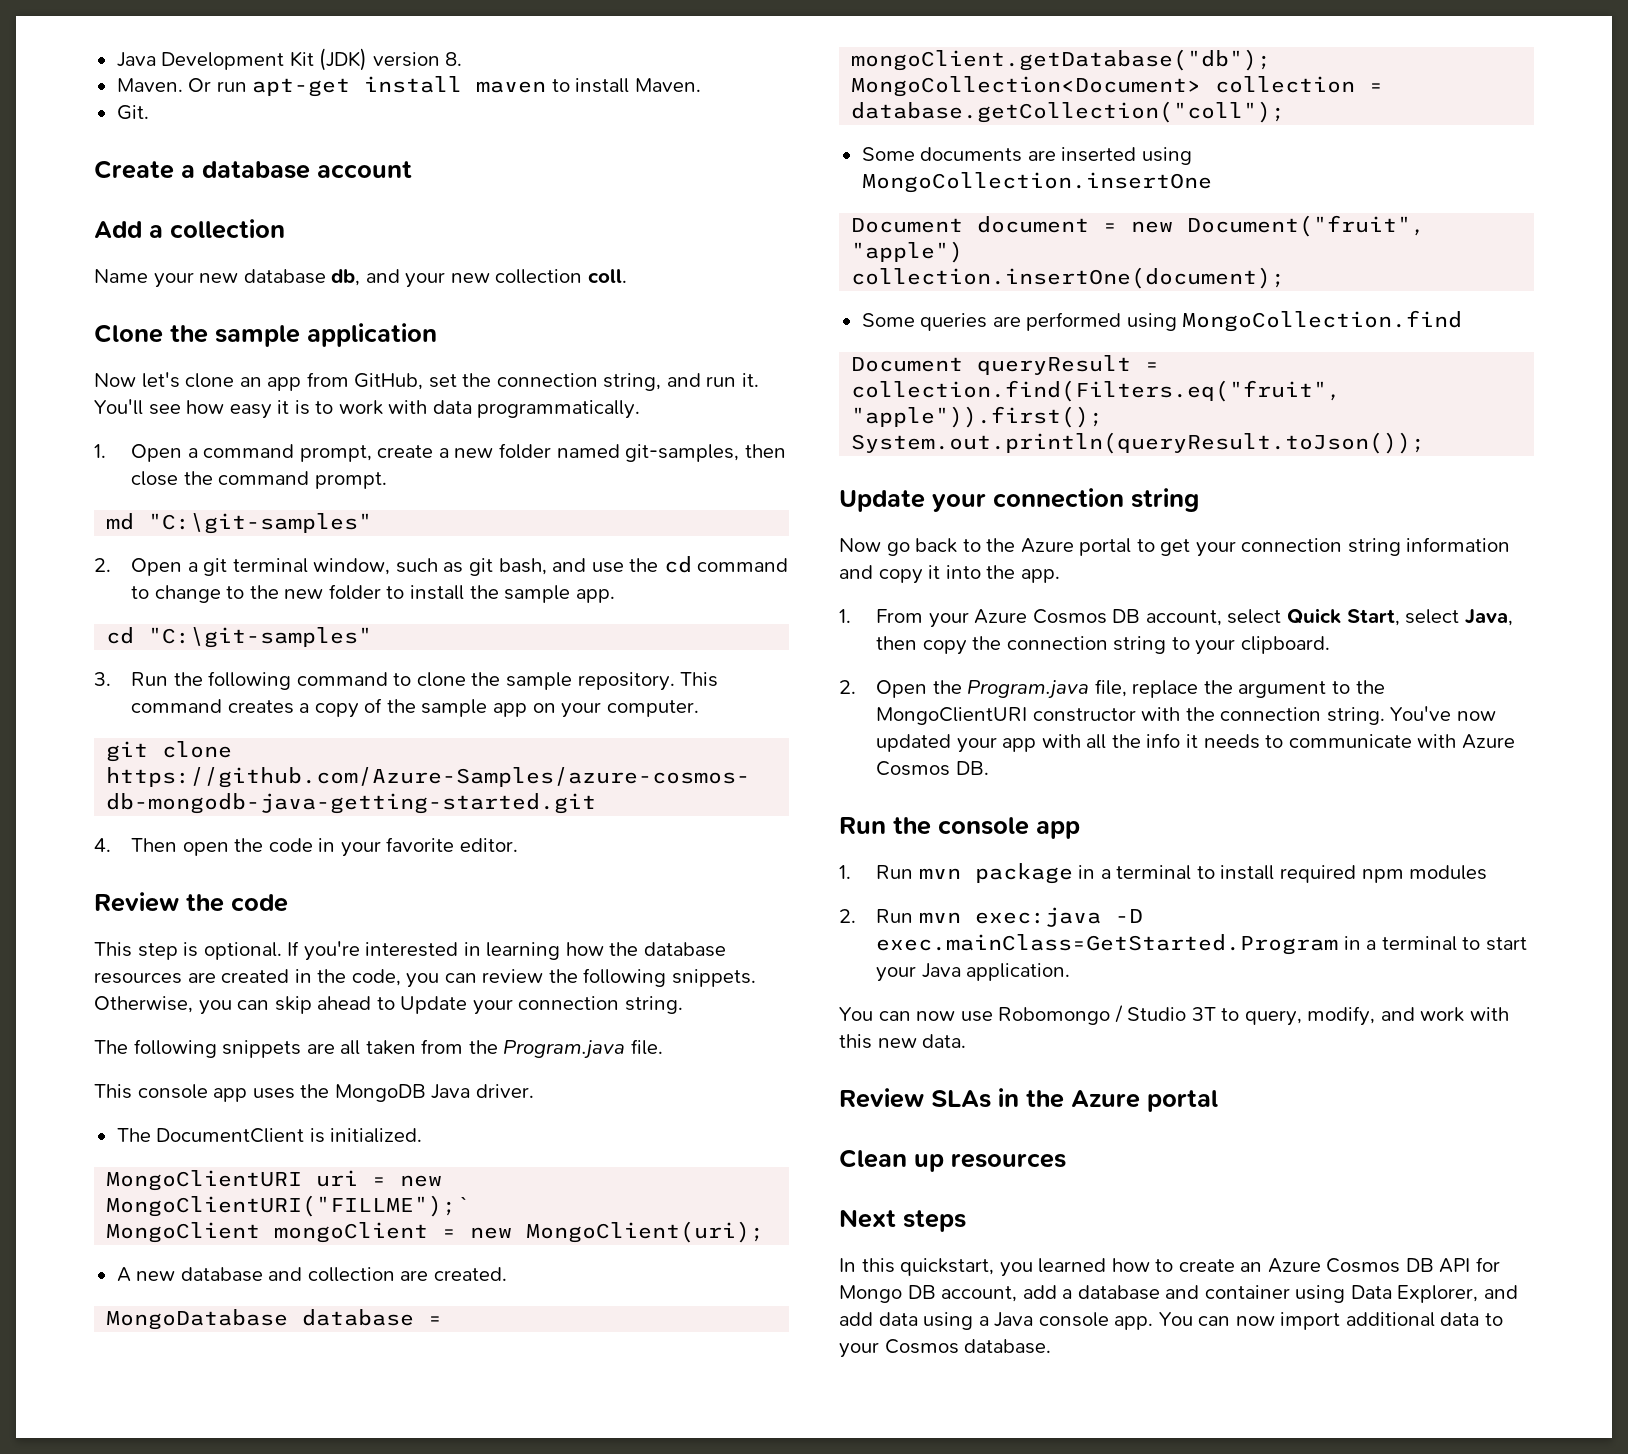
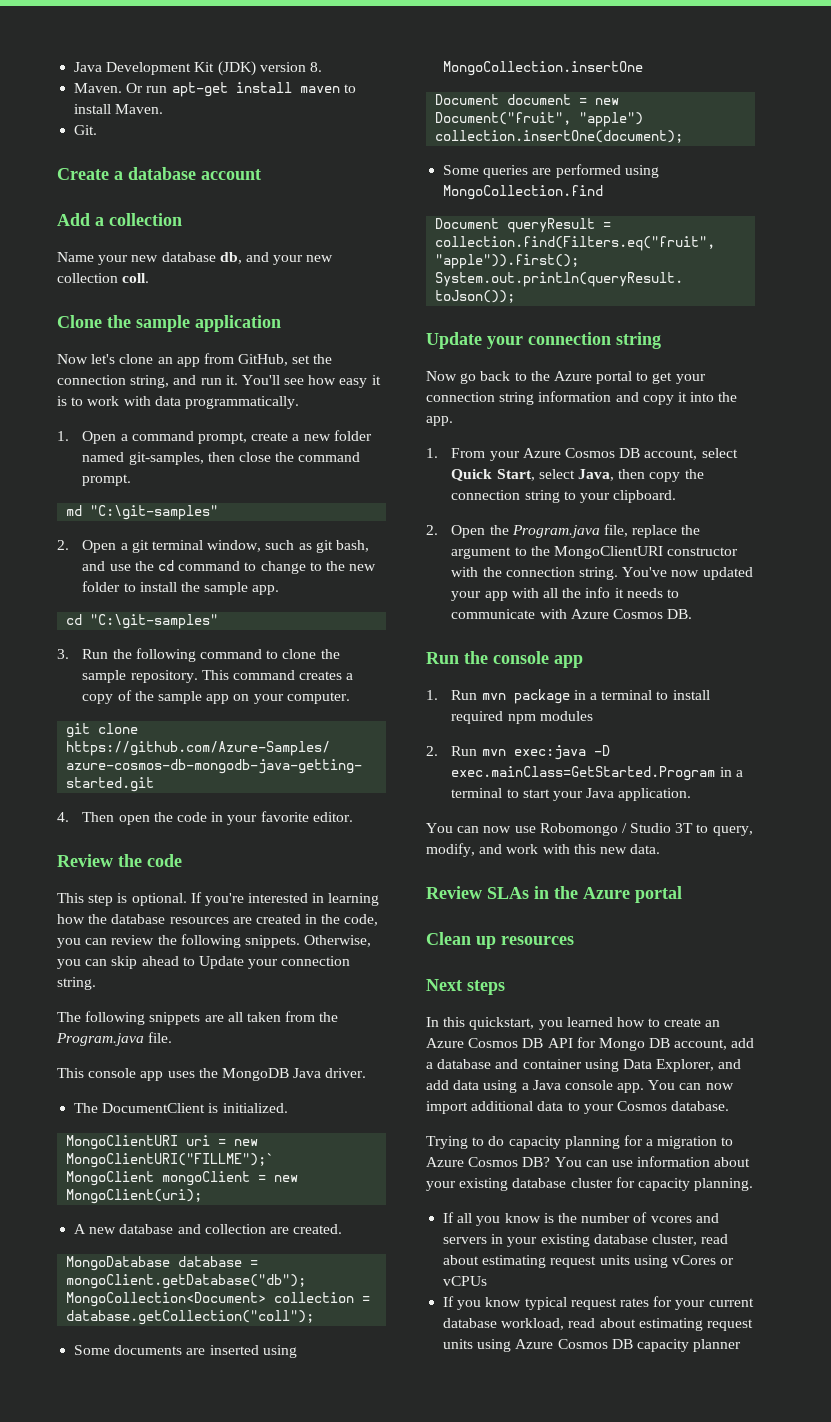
+ Trying to do capacity planning for a migration to Azure Cosmos DB? You can use information about your existing database cluster for capacity planning.
+ If all you know is the number of vcores and servers in your existing database cluster, read about estimating request units using vCores or vCPUs
+ If you know typical request rates for your current database workload, read about estimating request units using Azure Cosmos DB capacity planner

